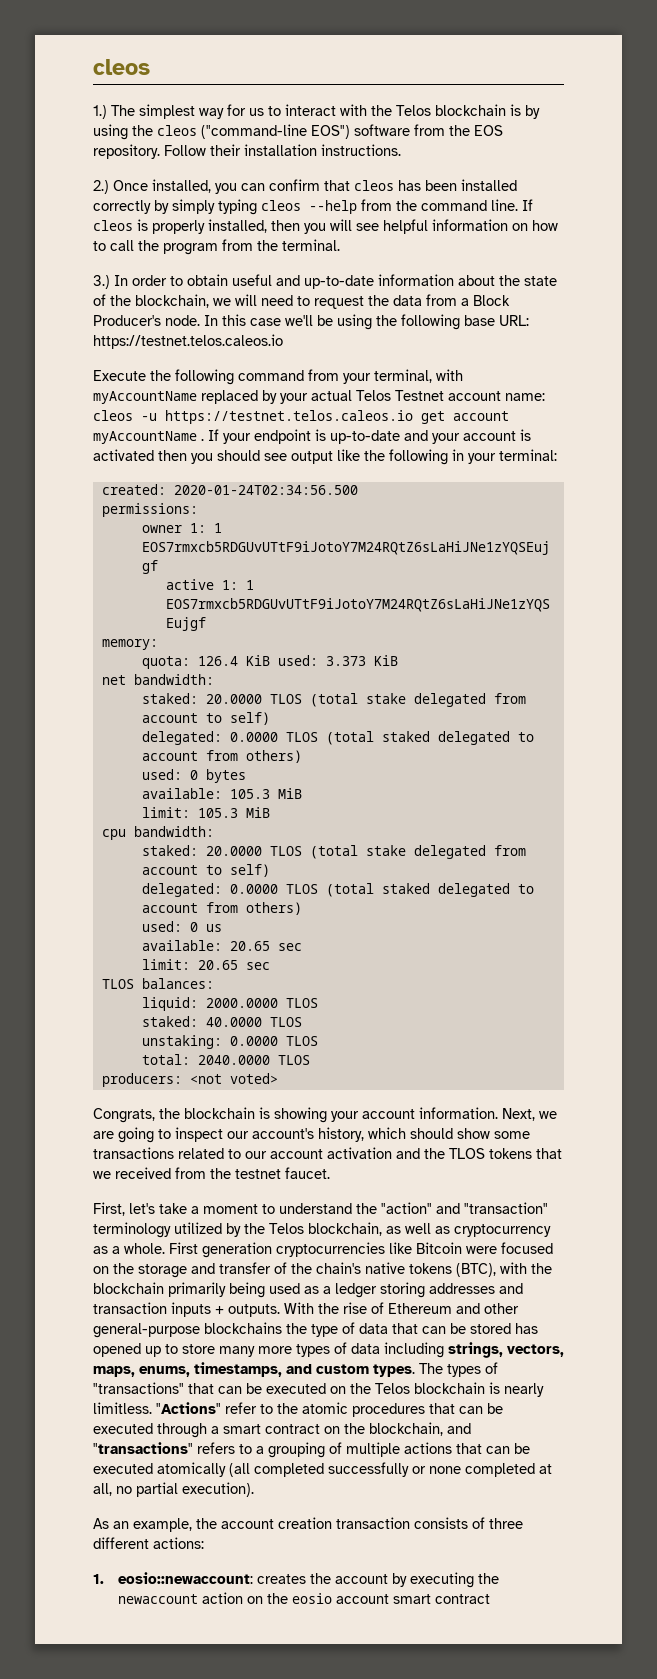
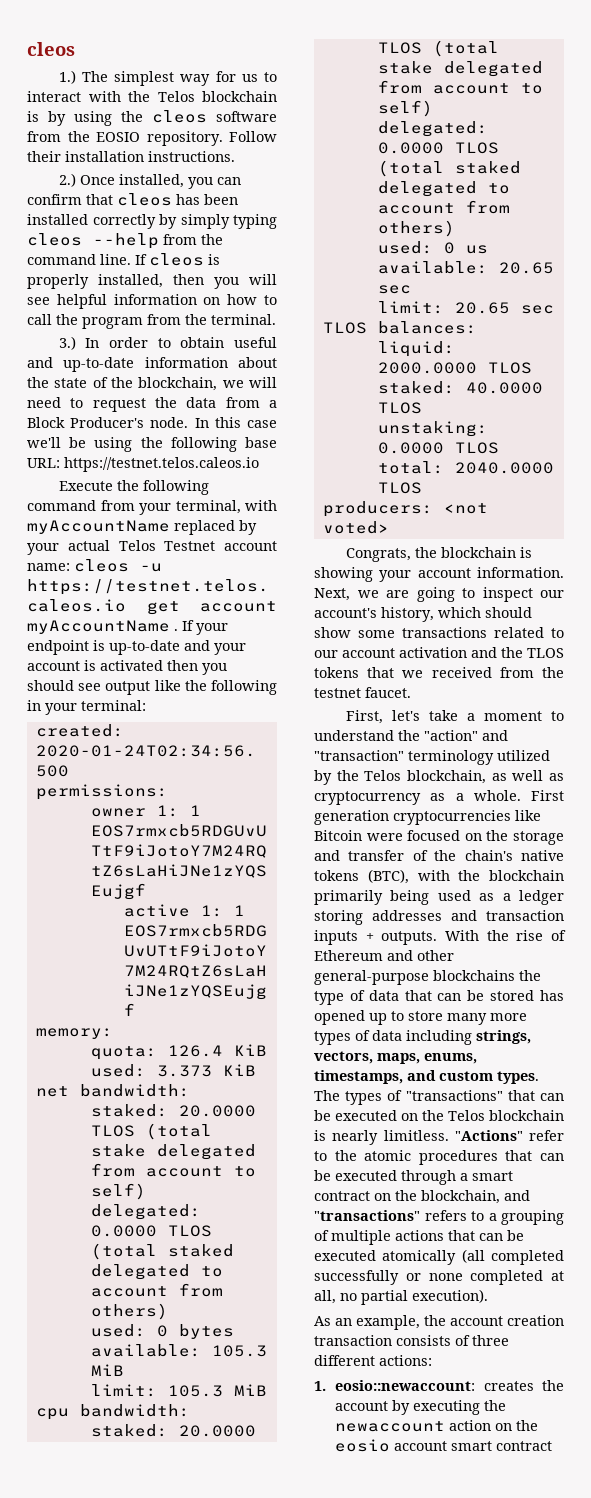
- 1.) The simplest way for us to interact with the Telos blockchain is by using the cleos ("command-line EOS") software from the EOS repository.
+ 1.) The simplest way for us to interact with the Telos blockchain is by using the cleos software from the EOSIO repository.

